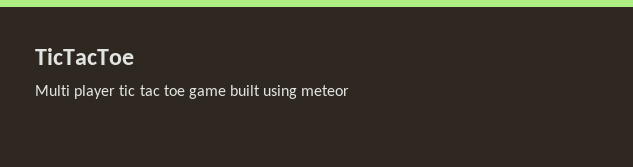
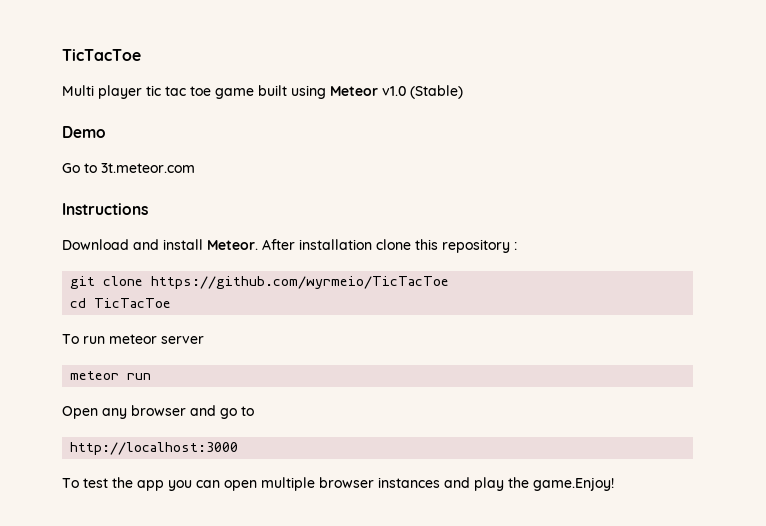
- Multi player tic tac toe game built using meteor
+ Multi player tic tac toe game built using Meteor v1.0 (Stable)
+ Demo
+ Go to 3t.meteor.com
+ Instructions
+ Download and install Meteor. After installation clone this repository :
+ git clone https://github.com/wyrmeio/TicTacToe
+ cd TicTacToe
+ To run meteor server
+ meteor run
+ Open any browser and go to
+ http://localhost:3000
+ To test the app you can open multiple browser instances and play the game.Enjoy!

